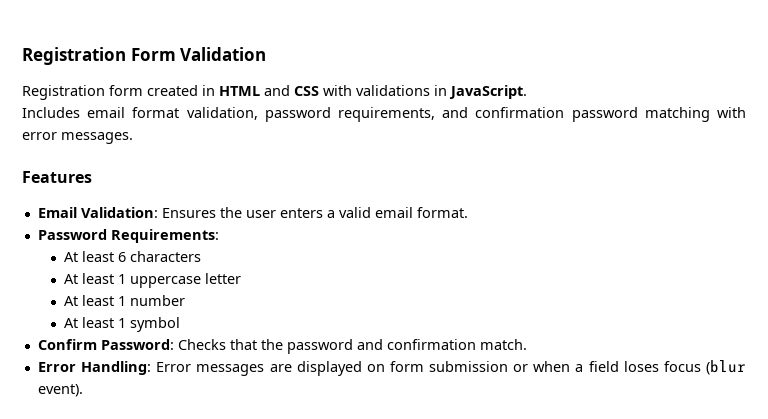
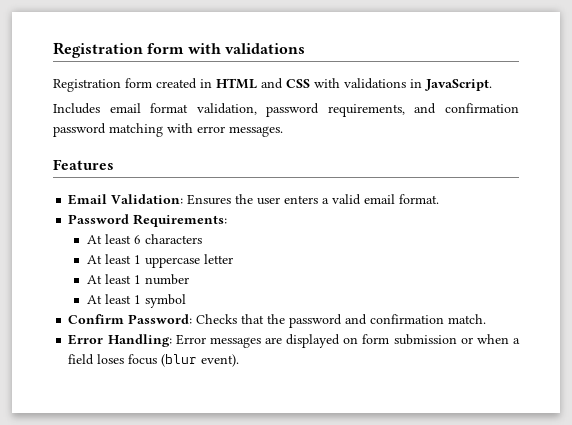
- Registration Form Validation
+ Registration form with validations

